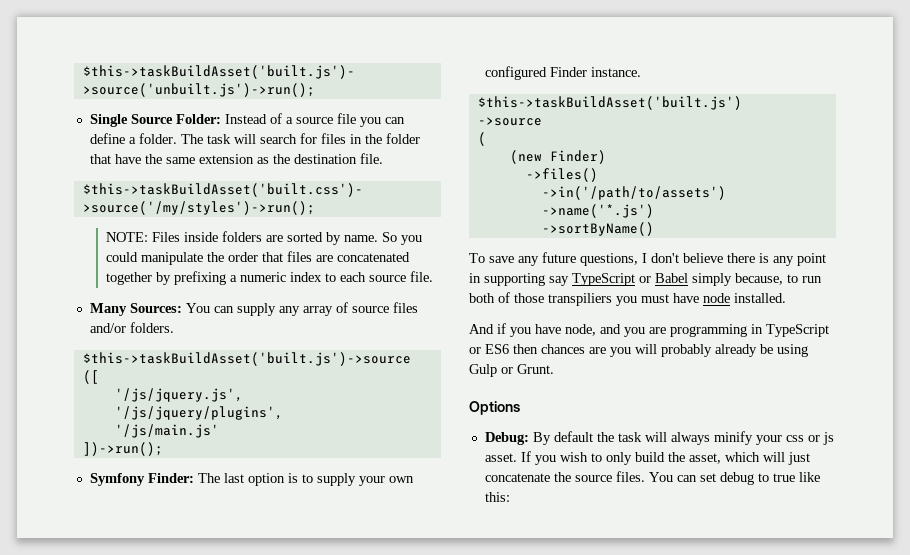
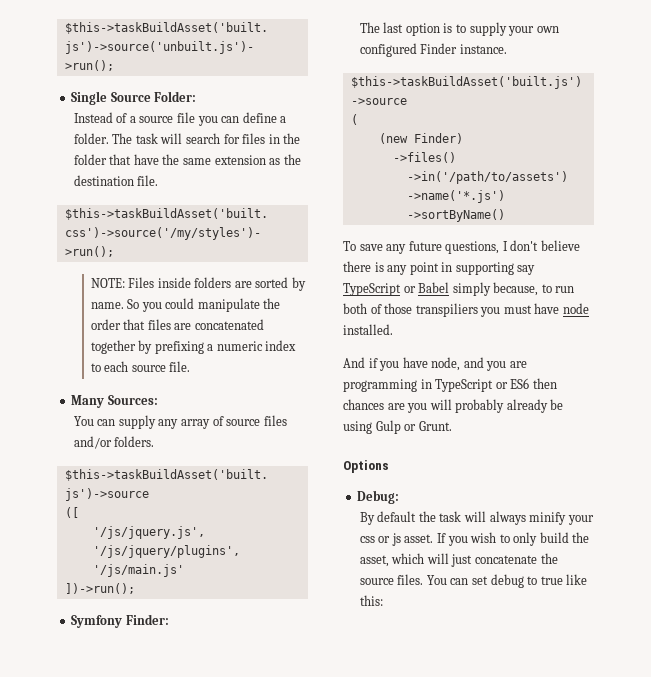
- Single Source Folder: Instead of a source file you can define a folder.
+ Single Source Folder:
+ Instead of a source file you can define a folder.
- Many Sources: You can supply any array of source files and/or folders.
+ Many Sources:
+ You can supply any array of source files and/or folders.
- Symfony Finder: The last option is to supply your own configured Finder instance.
+ Symfony Finder:
+ The last option is to supply your own configured Finder instance.
- Debug: By default the task will always minify your css or js asset.
+ Debug:
+ By default the task will always minify your css or js asset.

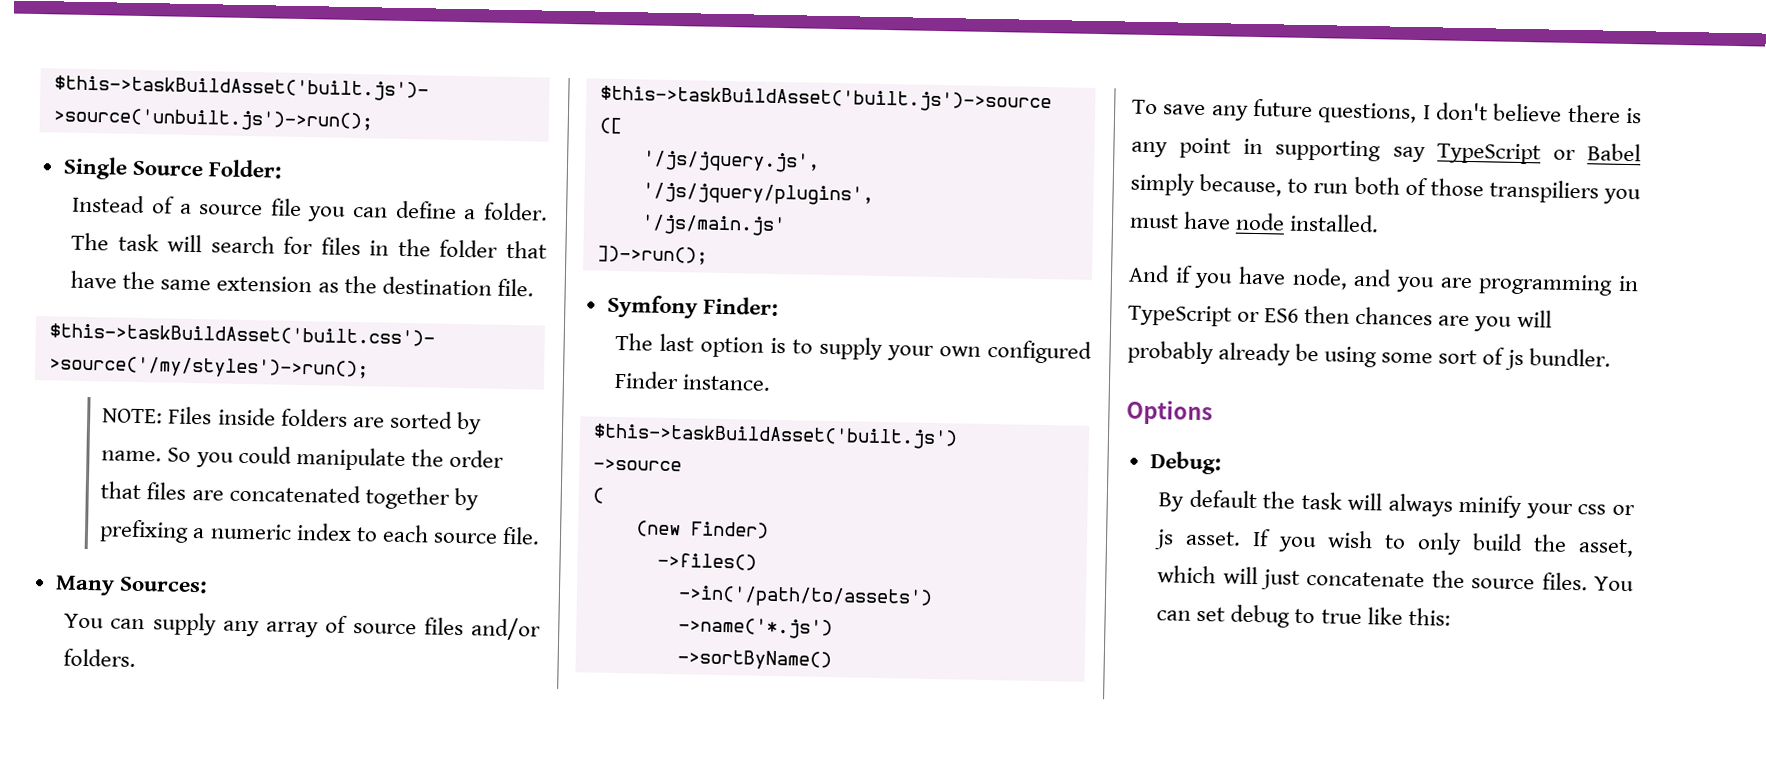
- And if you have node, and you are programming in TypeScript or ES6 then chances are you will probably already be using Gulp or Grunt.
+ And if you have node, and you are programming in TypeScript or ES6 then chances are you will probably already be using some sort of js bundler.

